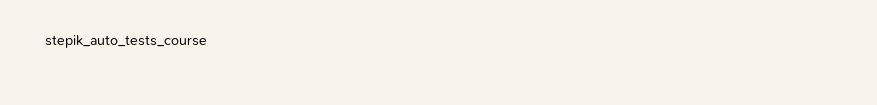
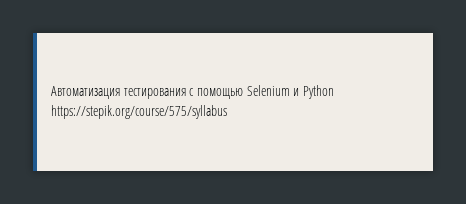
- stepik_auto_tests_course
+ Автоматизация тестирования с помощью Selenium и Python https://stepik.org/course/575/syllabus

